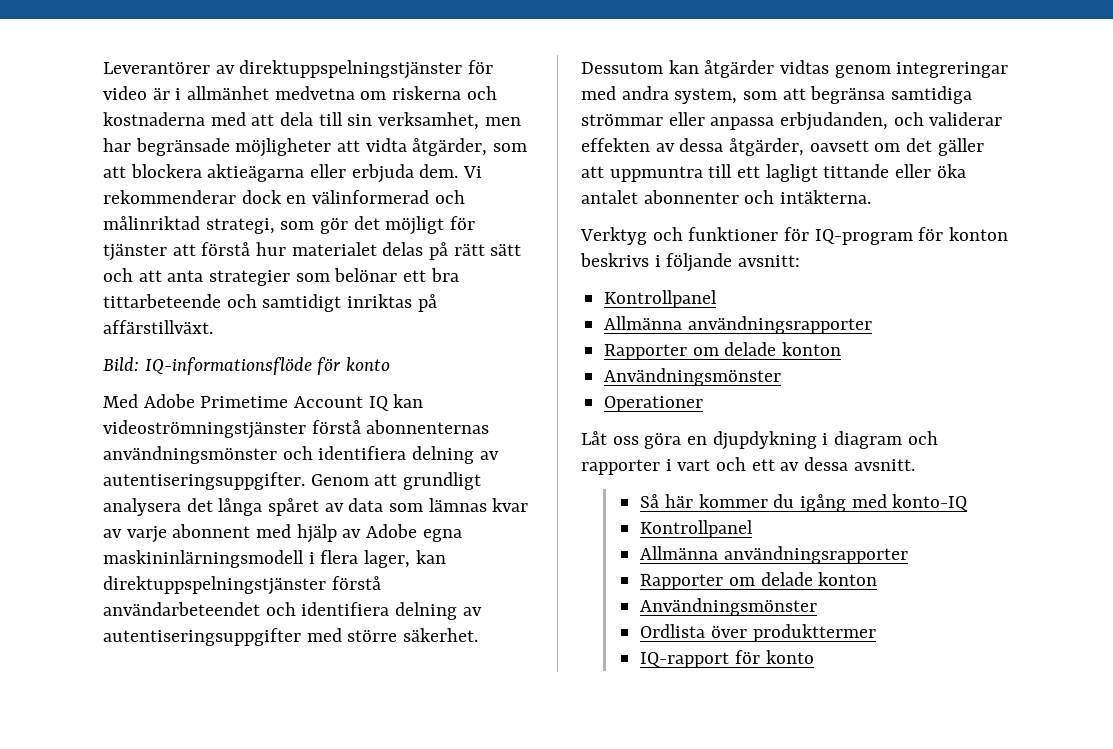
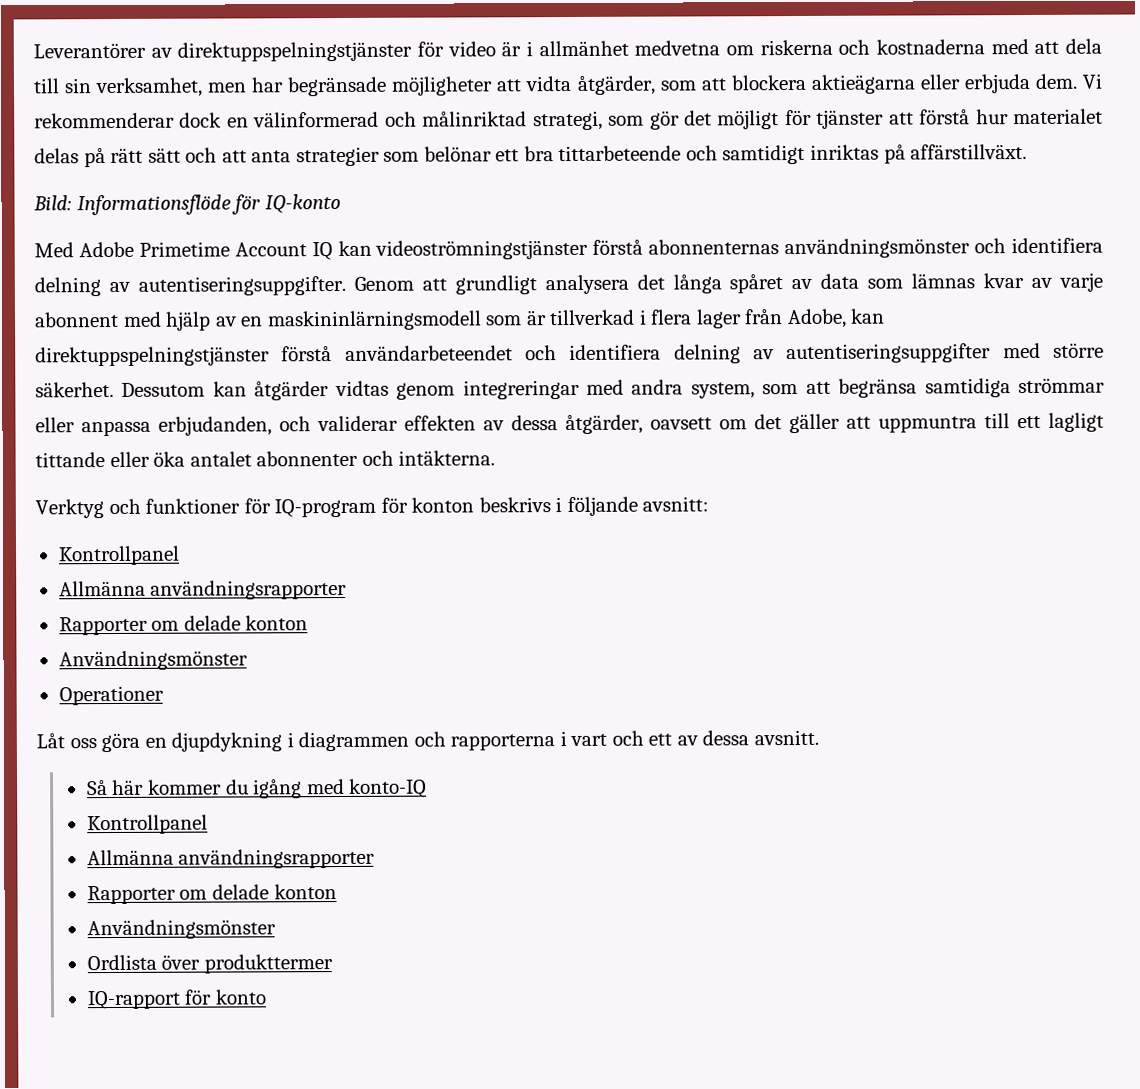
- Bild: IQ-informationsflöde för konto
+ Bild: Informationsflöde för IQ-konto
- Genom att grundligt analysera det långa spåret av data som lämnas kvar av varje abonnent med hjälp av Adobe egna maskininlärningsmodell i flera lager, kan direktuppspelningstjänster förstå användarbeteendet och identifiera delning av autentiseringsuppgifter med större säkerhet.
+ Genom att grundligt analysera det långa spåret av data som lämnas kvar av varje abonnent med hjälp av en maskininlärningsmodell som är tillverkad i flera lager från Adobe, kan direktuppspelningstjänster förstå användarbeteendet och identifiera delning av autentiseringsuppgifter med större säkerhet.
- Låt oss göra en djupdykning i diagram och rapporter i vart och ett av dessa avsnitt.
+ Låt oss göra en djupdykning i diagrammen och rapporterna i vart och ett av dessa avsnitt.

